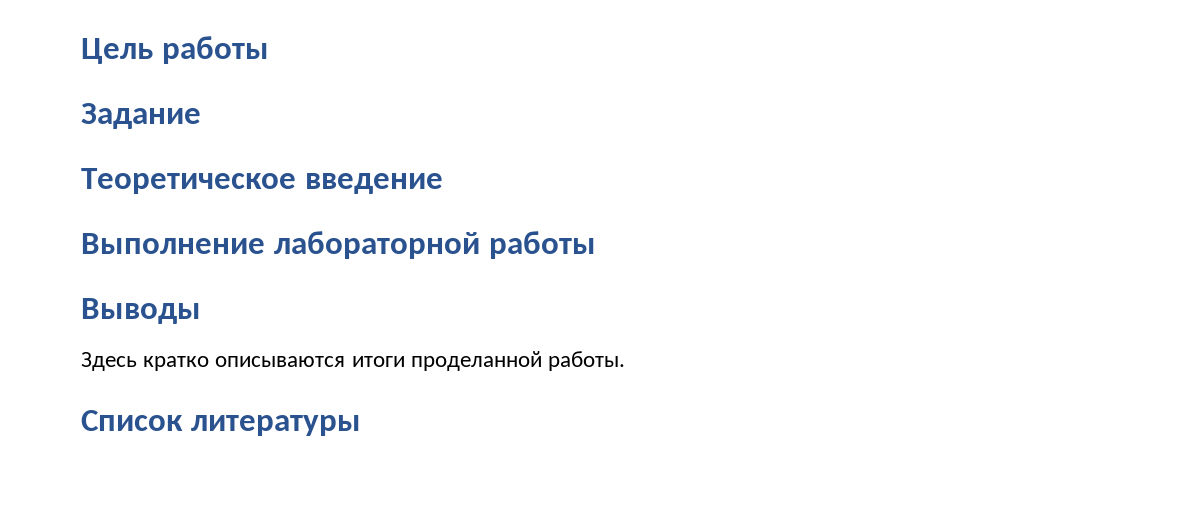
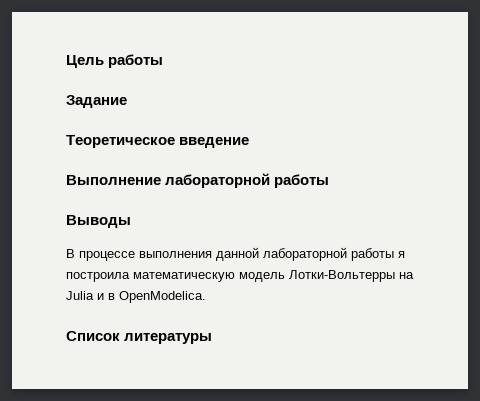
- Здесь кратко описываются итоги проделанной работы.
+ В процессе выполнения данной лабораторной работы я построила математическую модель Лотки-Вольтерры на Julia и в OpenModelica.

